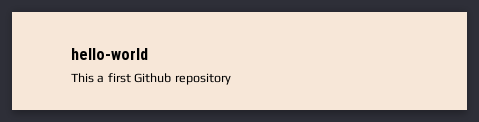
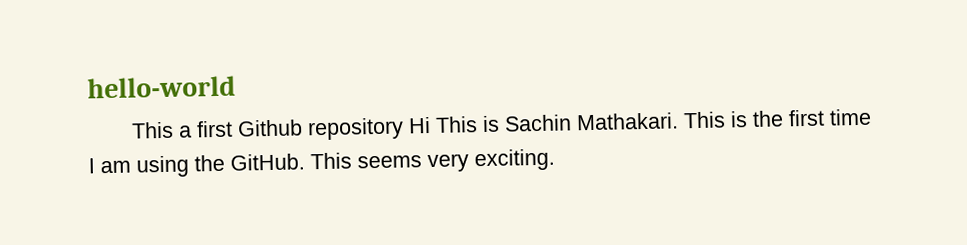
- This a first Github repository
+ This a first Github repository Hi This is Sachin Mathakari. This is the first time I am using the GitHub. This seems very exciting.

